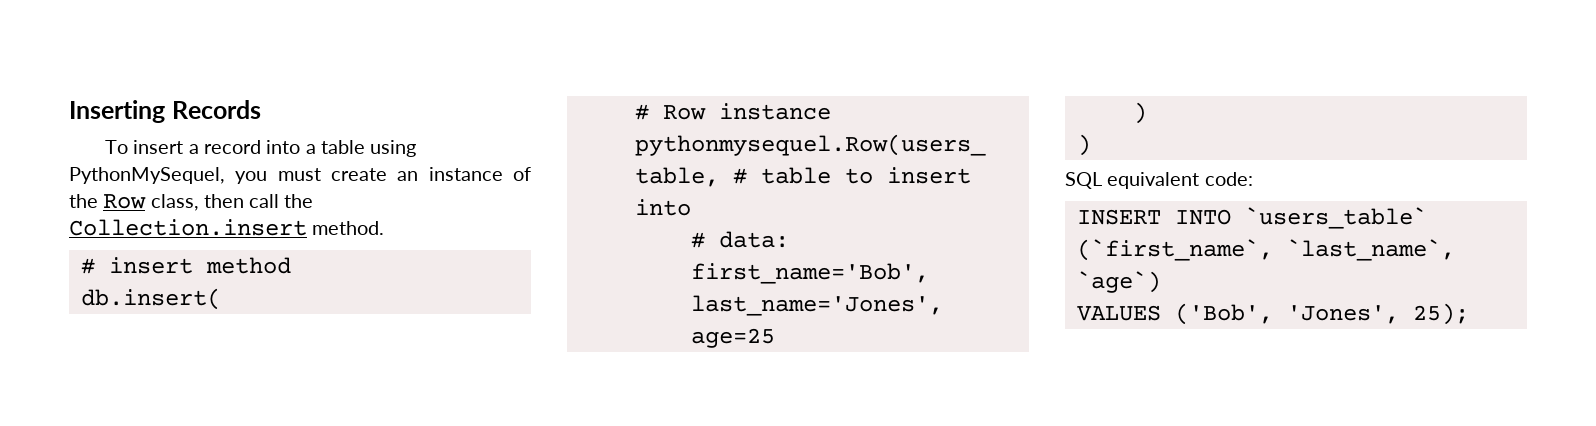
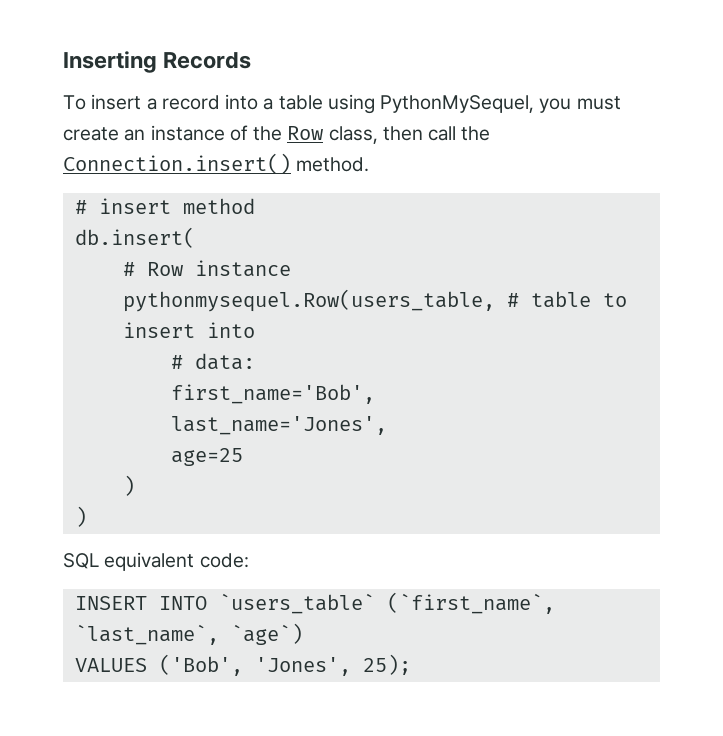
- To insert a record into a table using PythonMySequel, you must create an instance of the Row class, then call the Collection.insert method.
+ To insert a record into a table using PythonMySequel, you must create an instance of the Row class, then call the Connection.insert() method.

